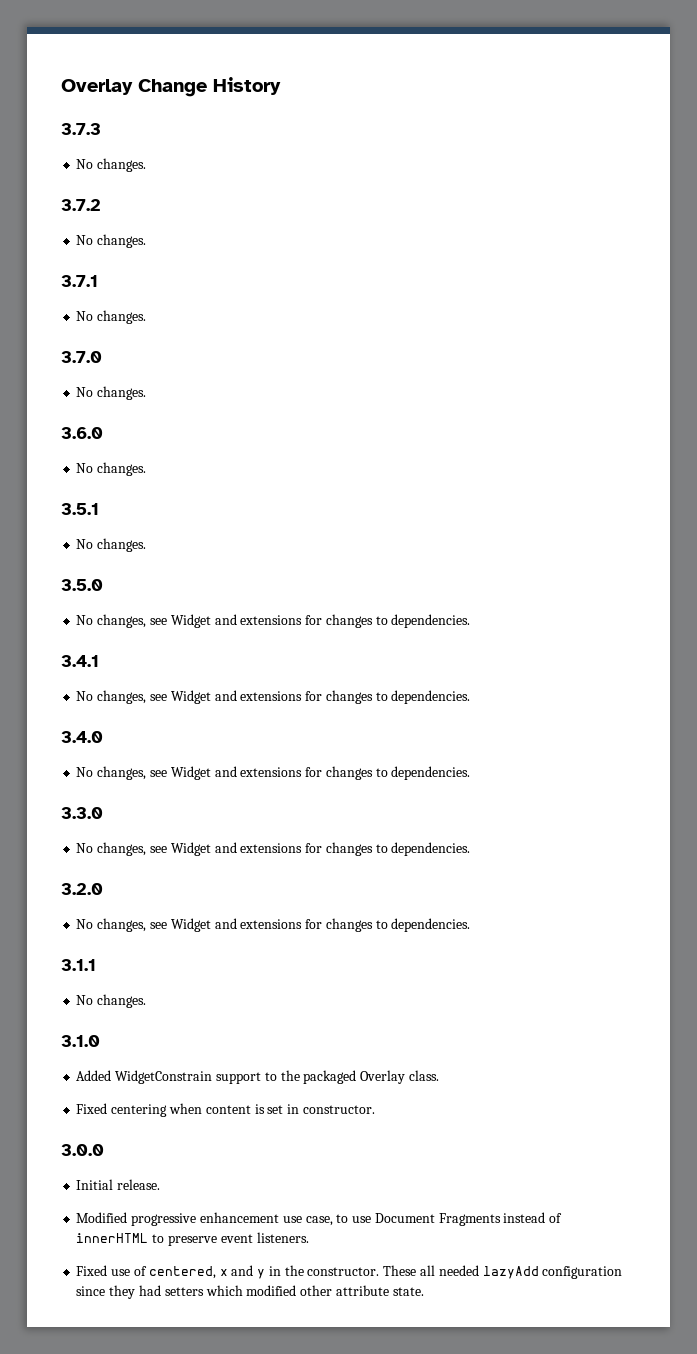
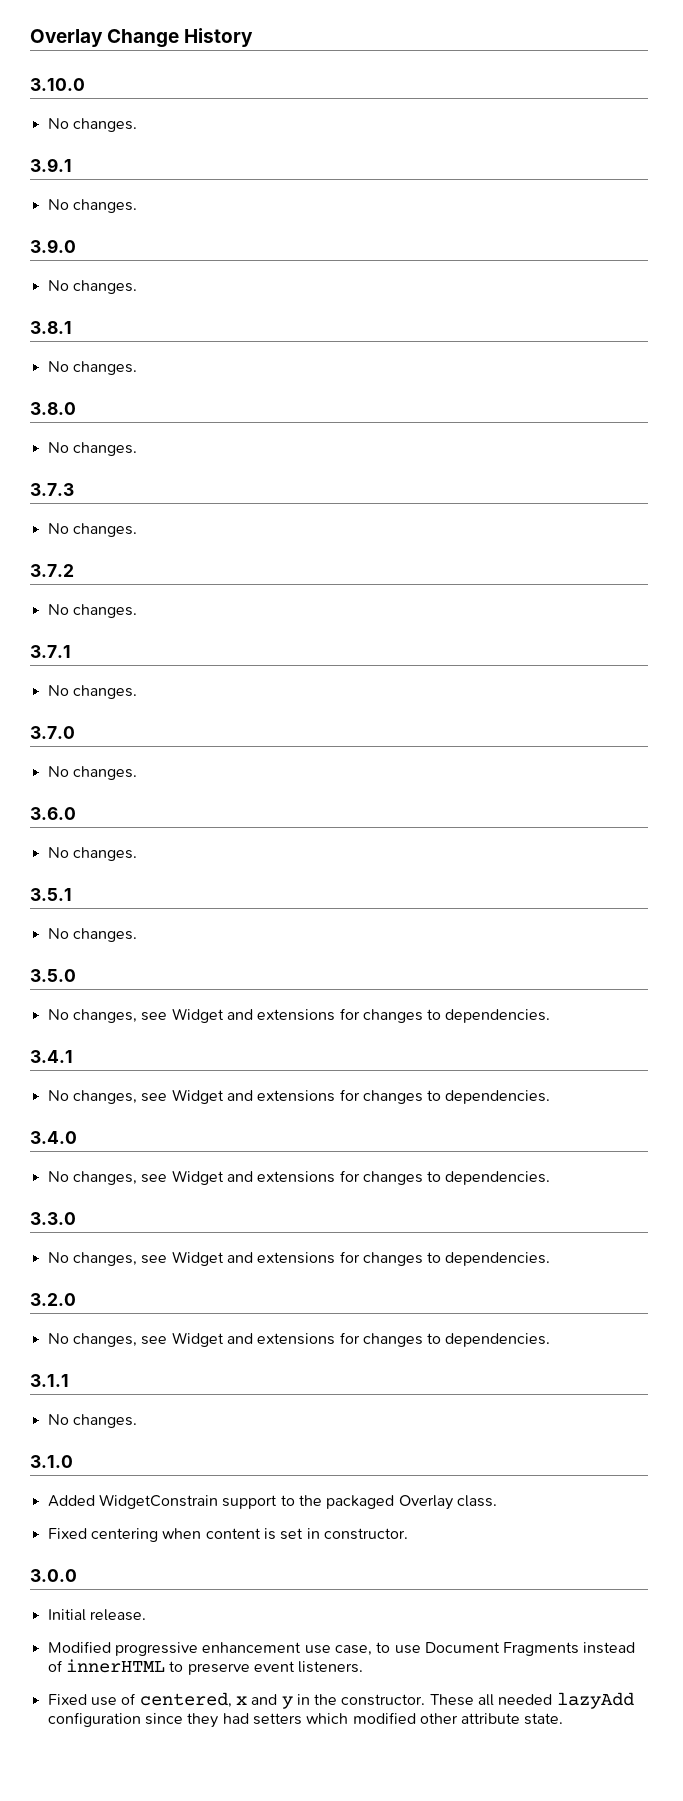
+ 3.10.0
+ No changes.
+ 3.9.1
+ No changes.
+ 3.9.0
+ No changes.
+ 3.8.1
+ No changes.
+ 3.8.0
+ No changes.

